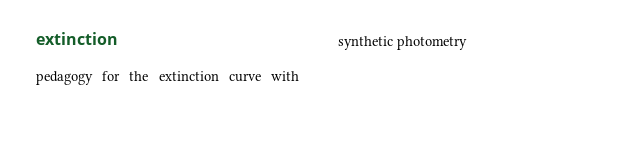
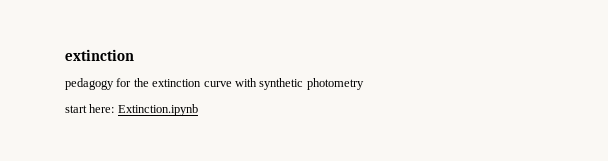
+ start here: Extinction.ipynb

